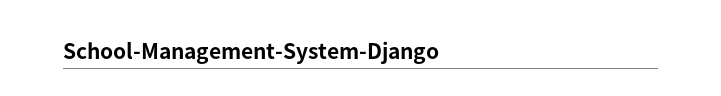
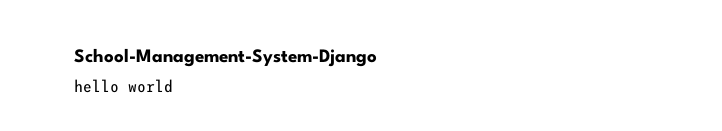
+ hello world

